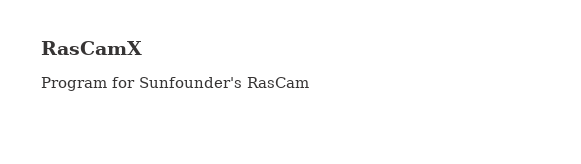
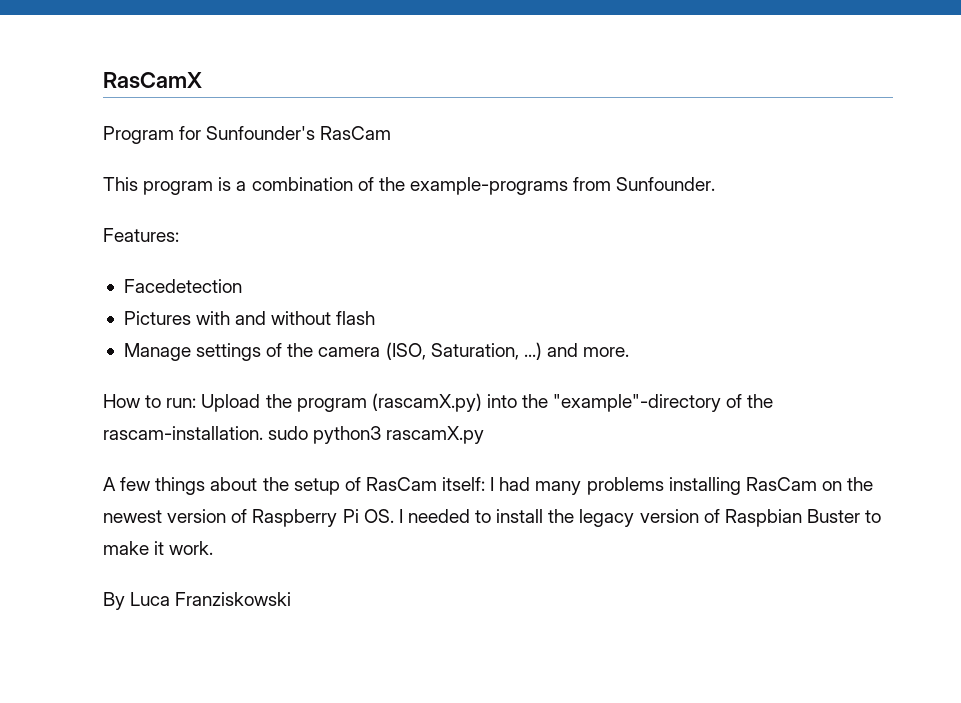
+ This program is a combination of the example-programs from Sunfounder.
+ Features:
+ Facedetection
+ Pictures with and without flash
+ Manage settings of the camera (ISO, Saturation, ...) and more.
+ How to run: Upload the program (rascamX.py) into the "example"-directory of the rascam-installation. sudo python3 rascamX.py
+ A few things about the setup of RasCam itself: I had many problems installing RasCam on the newest version of Raspberry Pi OS. I needed to install the legacy version of Raspbian Buster to make it work.
+ By Luca Franziskowski

